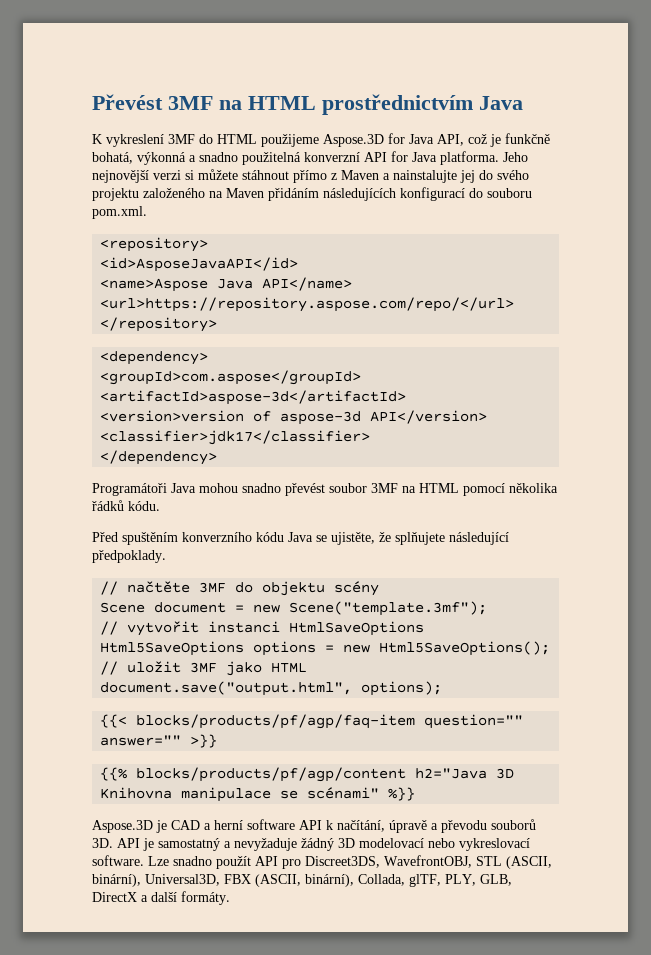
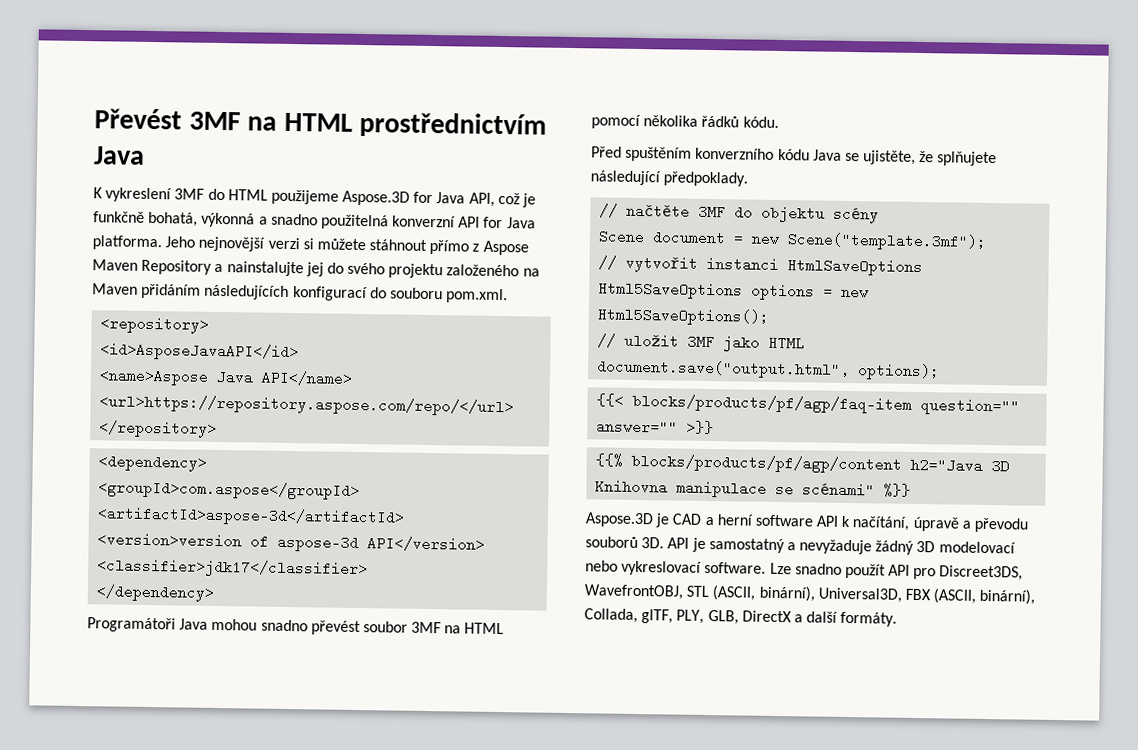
- Jeho nejnovější verzi si můžete stáhnout přímo z Maven a nainstalujte jej do svého projektu založeného na Maven přidáním následujících konfigurací do souboru pom.xml.
+ Jeho nejnovější verzi si můžete stáhnout přímo z Aspose Maven Repository a nainstalujte jej do svého projektu založeného na Maven přidáním následujících konfigurací do souboru pom.xml.

